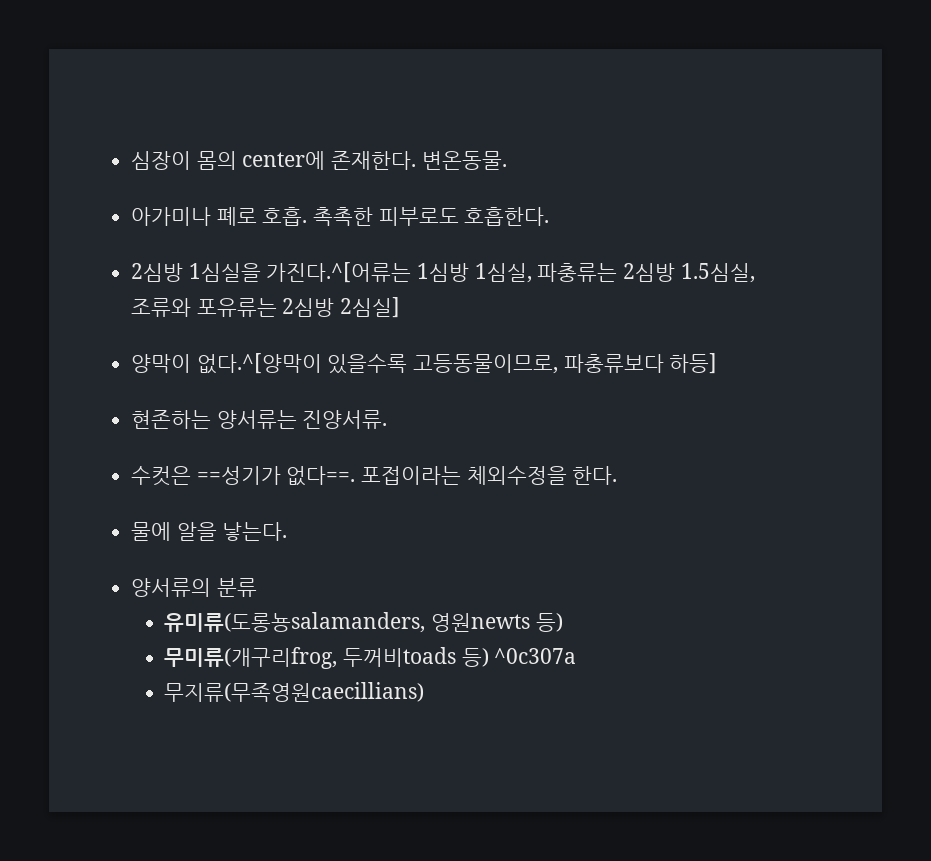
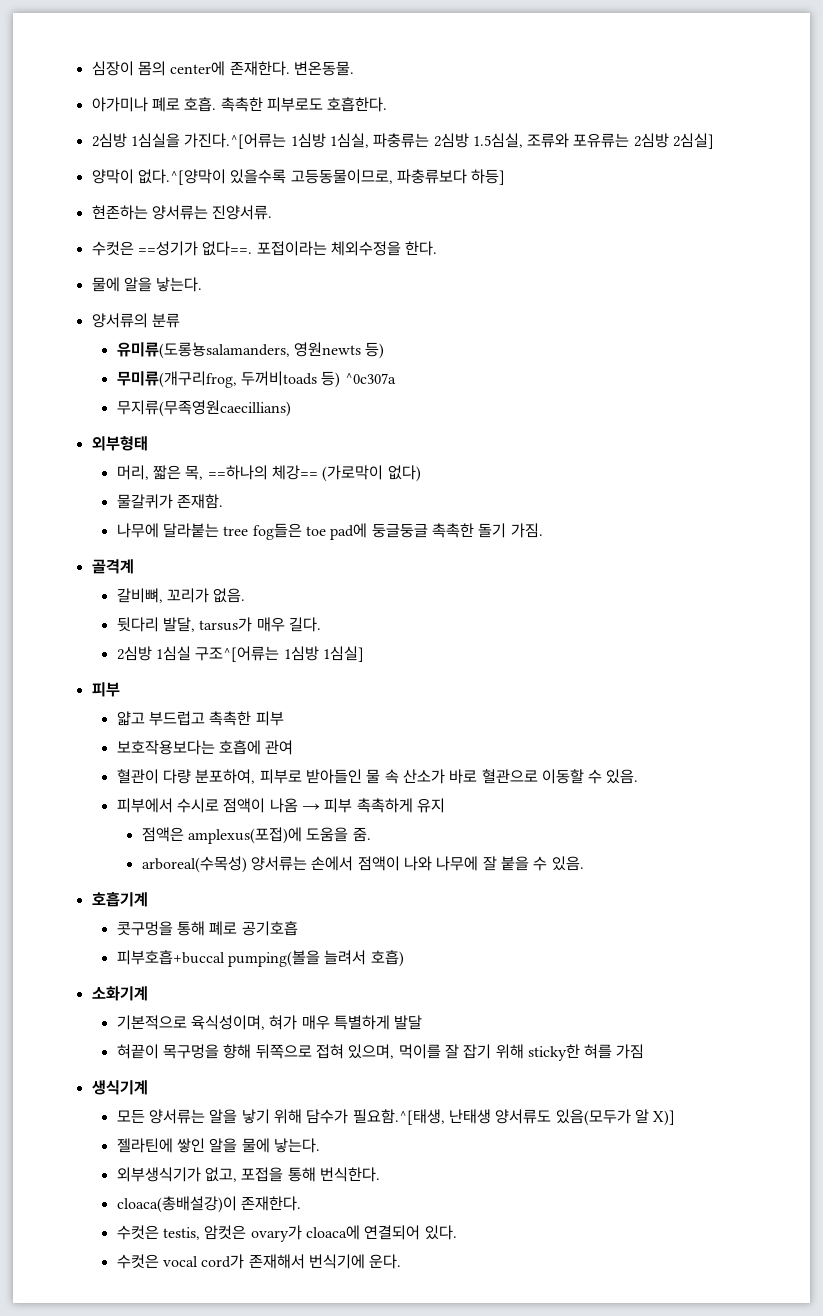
+ 외부형태
+ 머리, 짧은 목, ==하나의 체강== (가로막이 없다)
+ 물갈퀴가 존재함.
+ 나무에 달라붙는 tree fog들은 toe pad에 둥글둥글 촉촉한 돌기 가짐.
+ 골격계
+ 갈비뼈, 꼬리가 없음.
+ 뒷다리 발달, tarsus가 매우 길다.
+ 2심방 1심실 구조^[어류는 1심방 1심실]
+ 피부
+ 얇고 부드럽고 촉촉한 피부
+ 보호작용보다는 호흡에 관여
+ 혈관이 다량 분포하여, 피부로 받아들인 물 속 산소가 바로 혈관으로 이동할 수 있음.
+ 피부에서 수시로 점액이 나옴 → 피부 촉촉하게 유지
+ 점액은 amplexus(포접)에 도움을 줌.
+ arboreal(수목성) 양서류는 손에서 점액이 나와 나무에 잘 붙을 수 있음.
+ 호흡기계
+ 콧구멍을 통해 폐로 공기호흡
+ 피부호흡+buccal pumping(볼을 늘려서 호흡)
+ 소화기계
+ 기본적으로 육식성이며, 혀가 매우 특별하게 발달
+ 혀끝이 목구멍을 향해 뒤쪽으로 접혀 있으며, 먹이를 잘 잡기 위해 sticky한 혀를 가짐
+ 생식기계
+ 모든 양서류는 알을 낳기 위해 담수가 필요함.^[태생, 난태생 양서류도 있음(모두가 알 X)]
+ 젤라틴에 쌓인 알을 물에 낳는다.
+ 외부생식기가 없고, 포접을 통해 번식한다.
+ cloaca(총배설강)이 존재한다.
+ 수컷은 testis, 암컷은 ovary가 cloaca에 연결되어 있다.
+ 수컷은 vocal cord가 존재해서 번식기에 운다.

